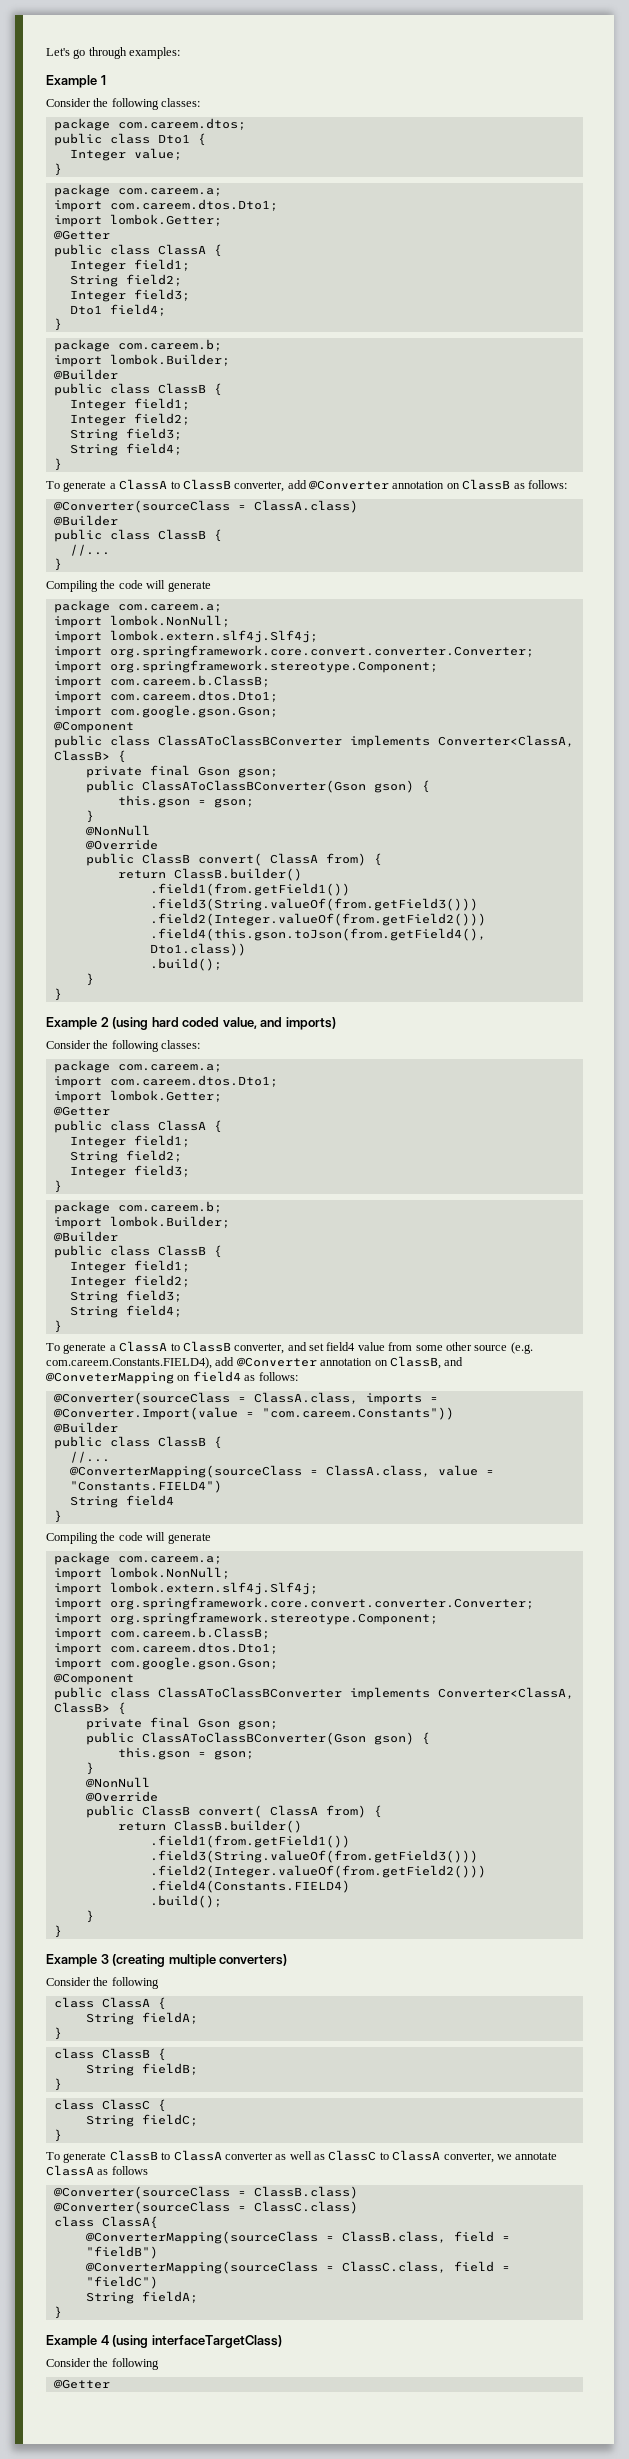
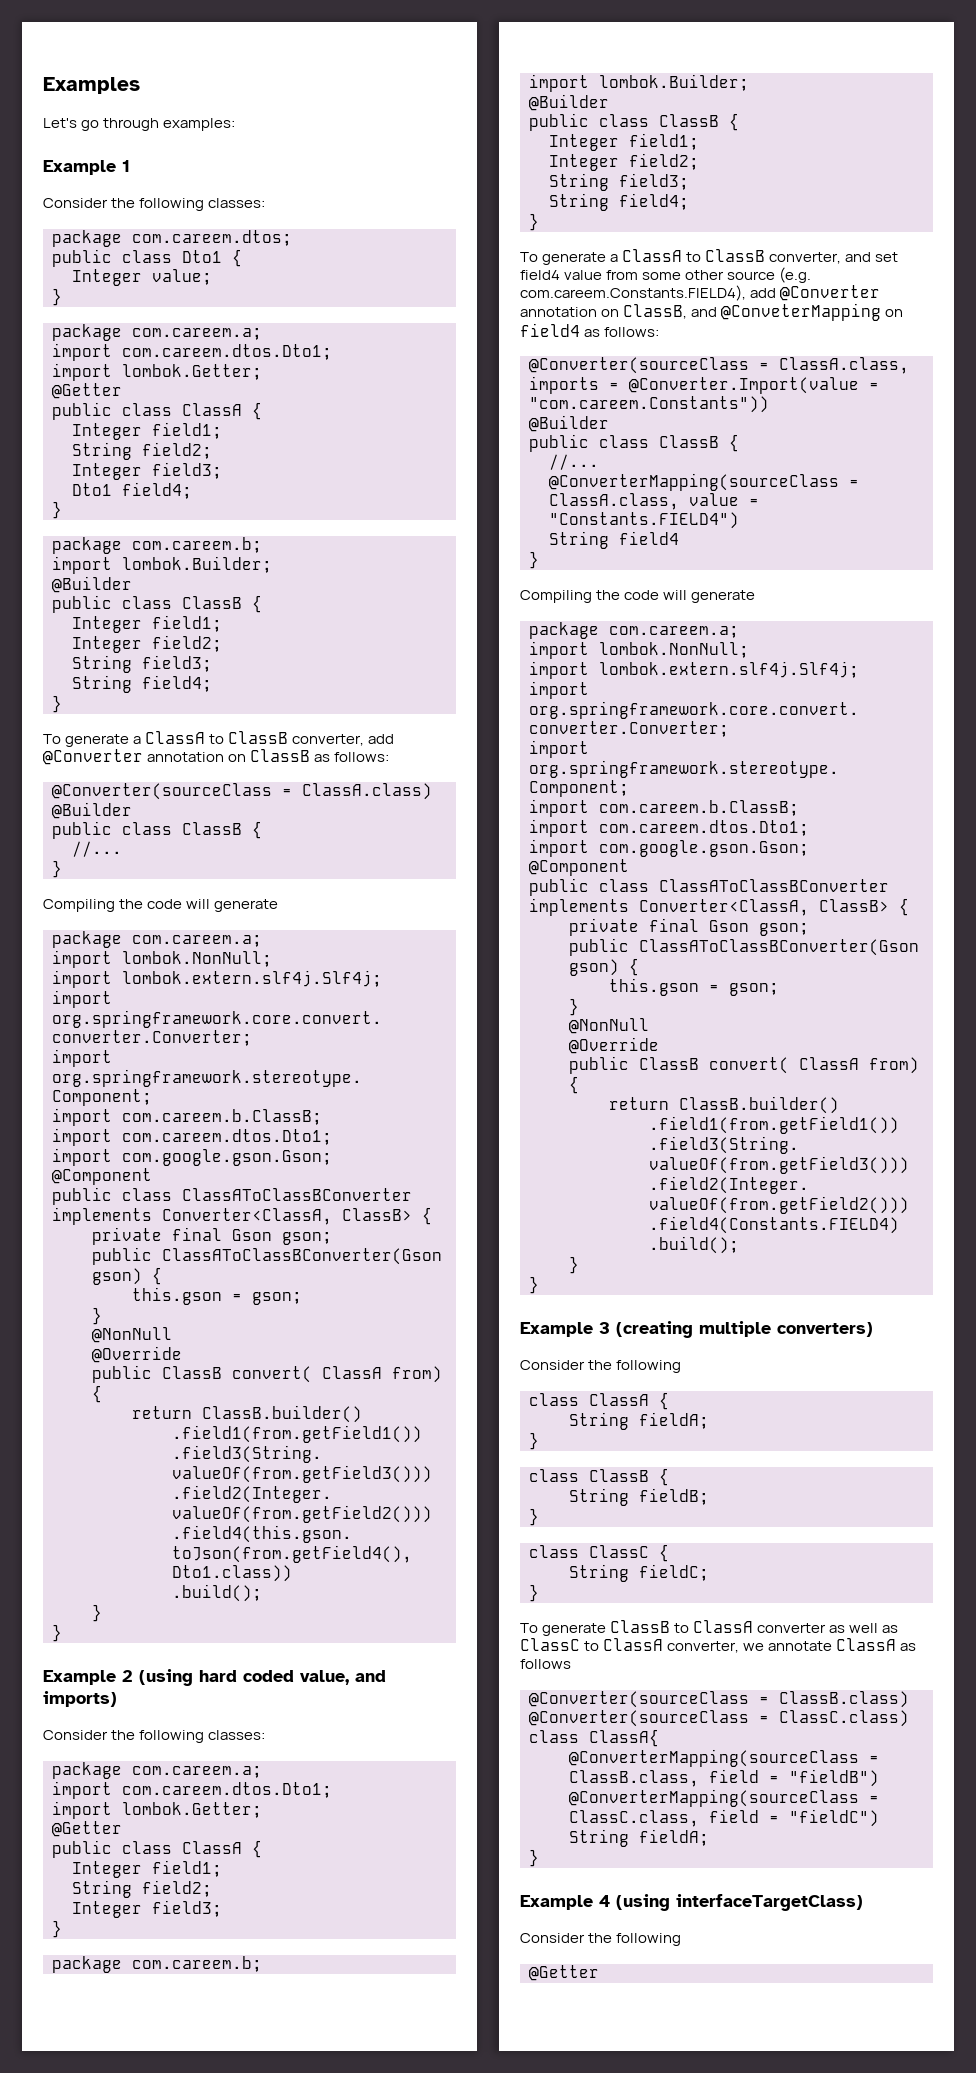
+ Examples

